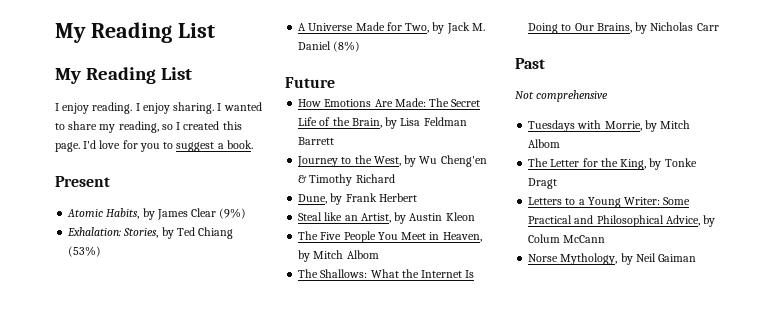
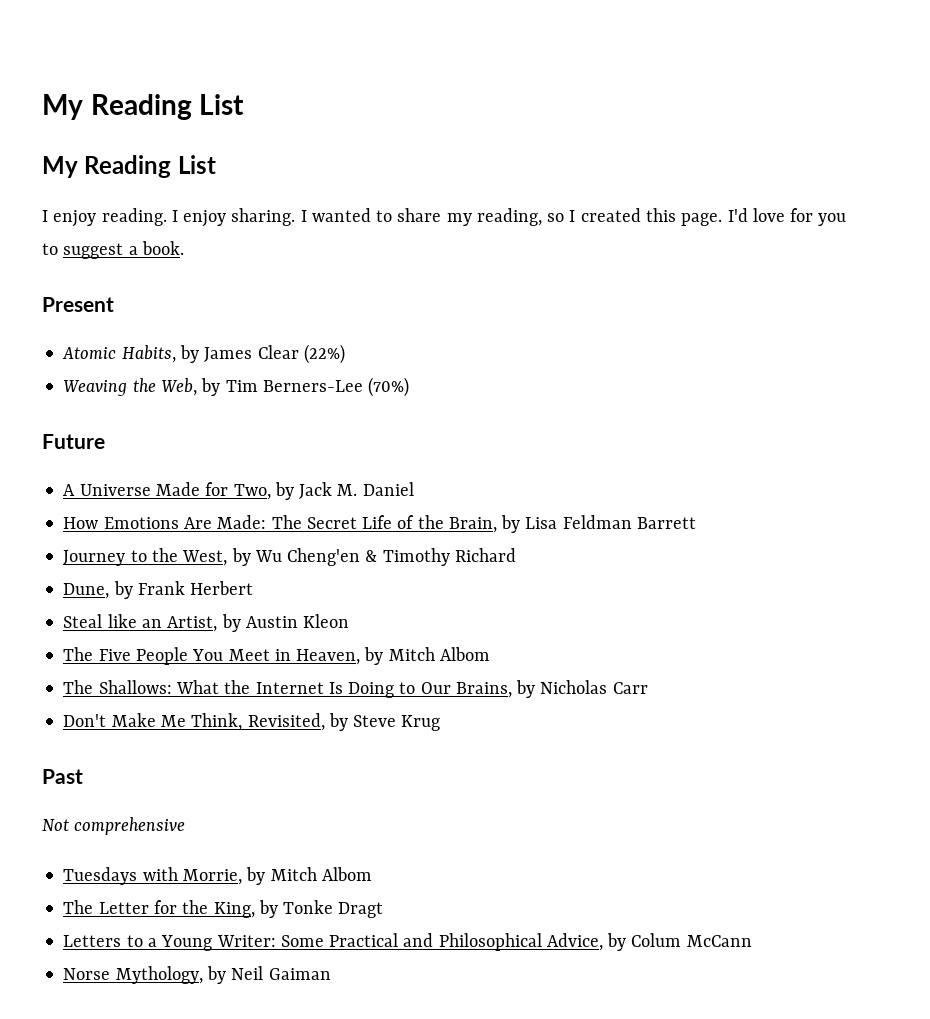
- Atomic Habits, by James Clear (9%)
- Exhalation: Stories, by Ted Chiang (53%)
+ Atomic Habits, by James Clear (22%)
+ Weaving the Web, by Tim Berners-Lee (70%)
+ Future
- A Universe Made for Two, by Jack M. Daniel (8%)
- Future
+ A Universe Made for Two, by Jack M. Daniel
+ Don't Make Me Think, Revisited, by Steve Krug

